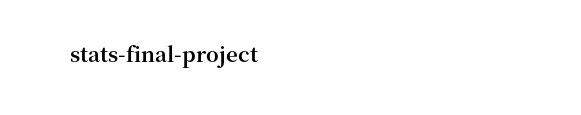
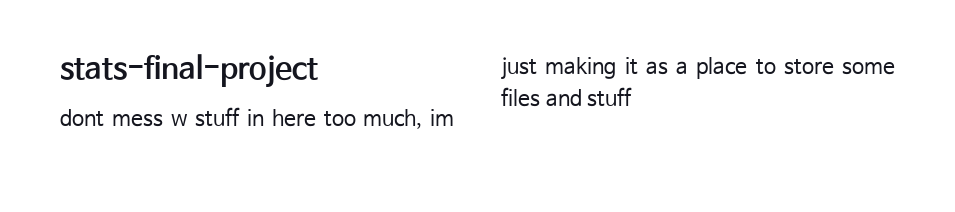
+ dont mess w stuff in here too much, im just making it as a place to store some files and stuff

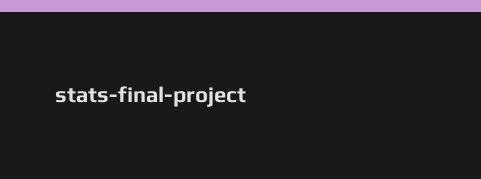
- dont mess w stuff in here too much, im just making it as a place to store some files and stuff

